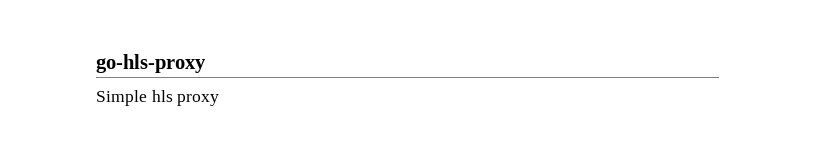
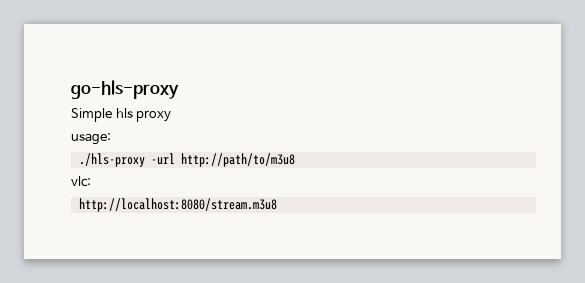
+ usage:
+ ./hls-proxy -url http://path/to/m3u8
+ vlc:
+ http://localhost:8080/stream.m3u8

